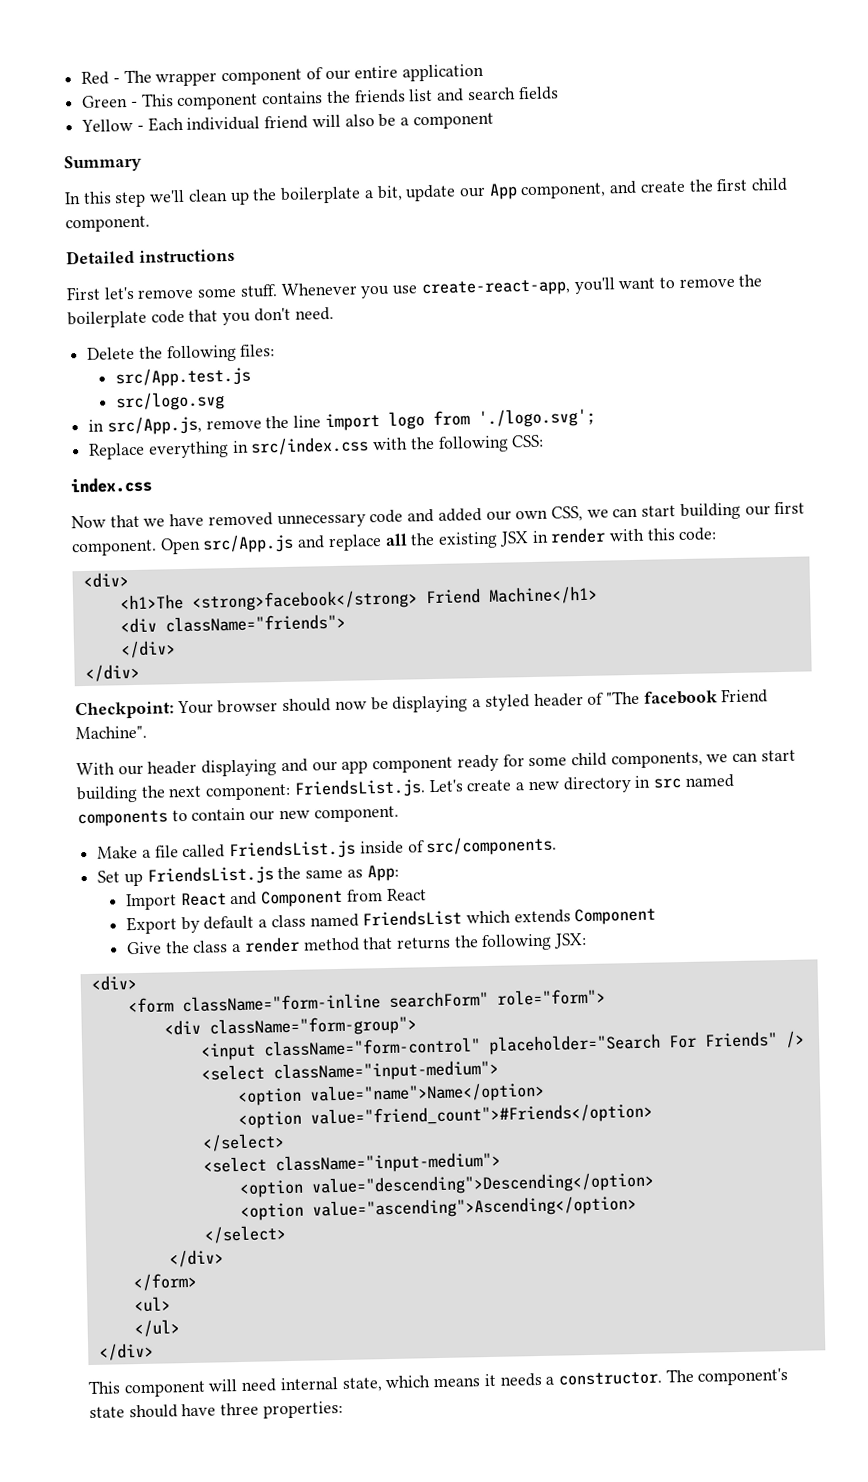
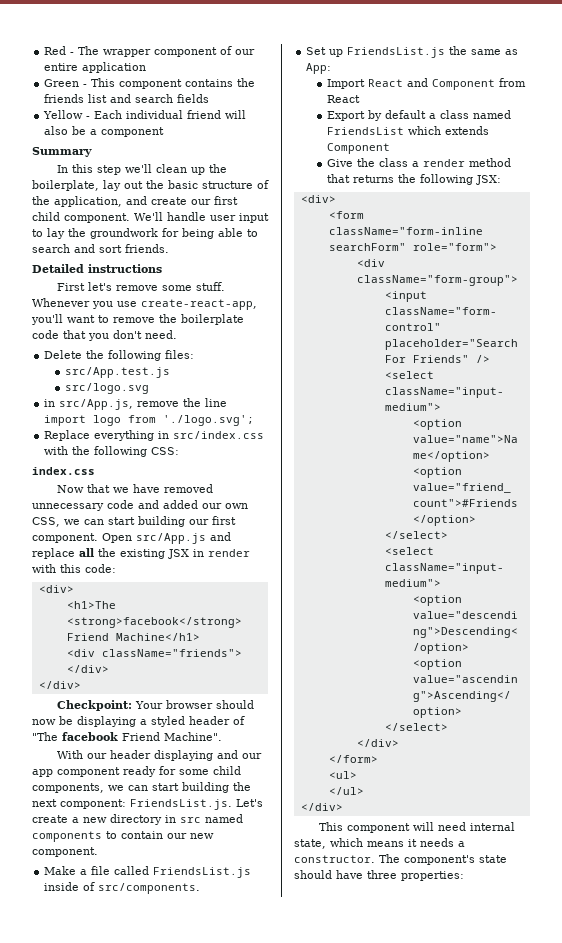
- In this step we'll clean up the boilerplate a bit, update our App component, and create the first child component.
+ In this step we'll clean up the boilerplate, lay out the basic structure of the application, and create our first child component. We'll handle user input to lay the groundwork for being able to search and sort friends.

